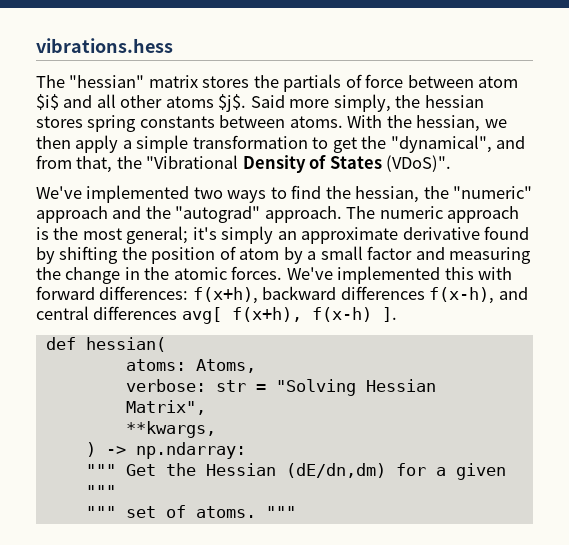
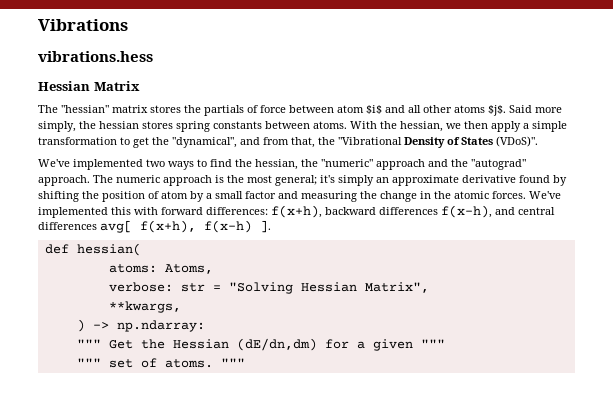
+ Vibrations
+ Hessian Matrix

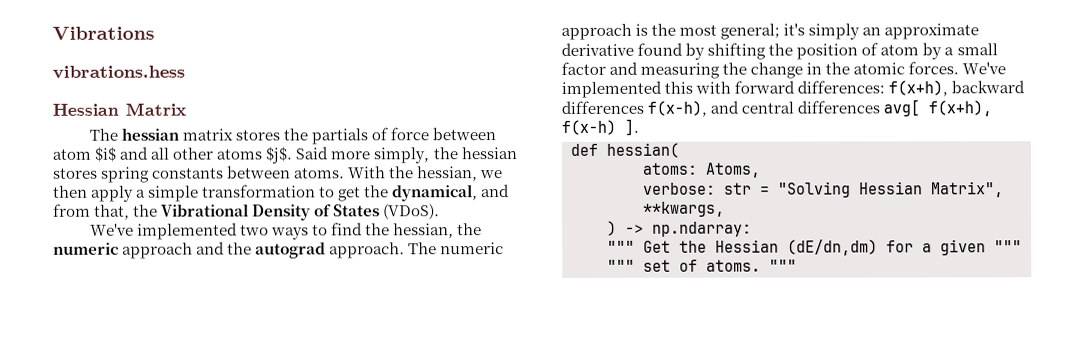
- The "hessian" matrix stores the partials of force between atom $i$ and all other atoms $j$.
+ The hessian matrix stores the partials of force between atom $i$ and all other atoms $j$.
- With the hessian, we then apply a simple transformation to get the "dynamical", and from that, the "Vibrational Density of States (VDoS)".
+ With the hessian, we then apply a simple transformation to get the dynamical, and from that, the Vibrational Density of States (VDoS).
- We've implemented two ways to find the hessian, the "numeric" approach and the "autograd" approach.
+ We've implemented two ways to find the hessian, the numeric approach and the autograd approach.

